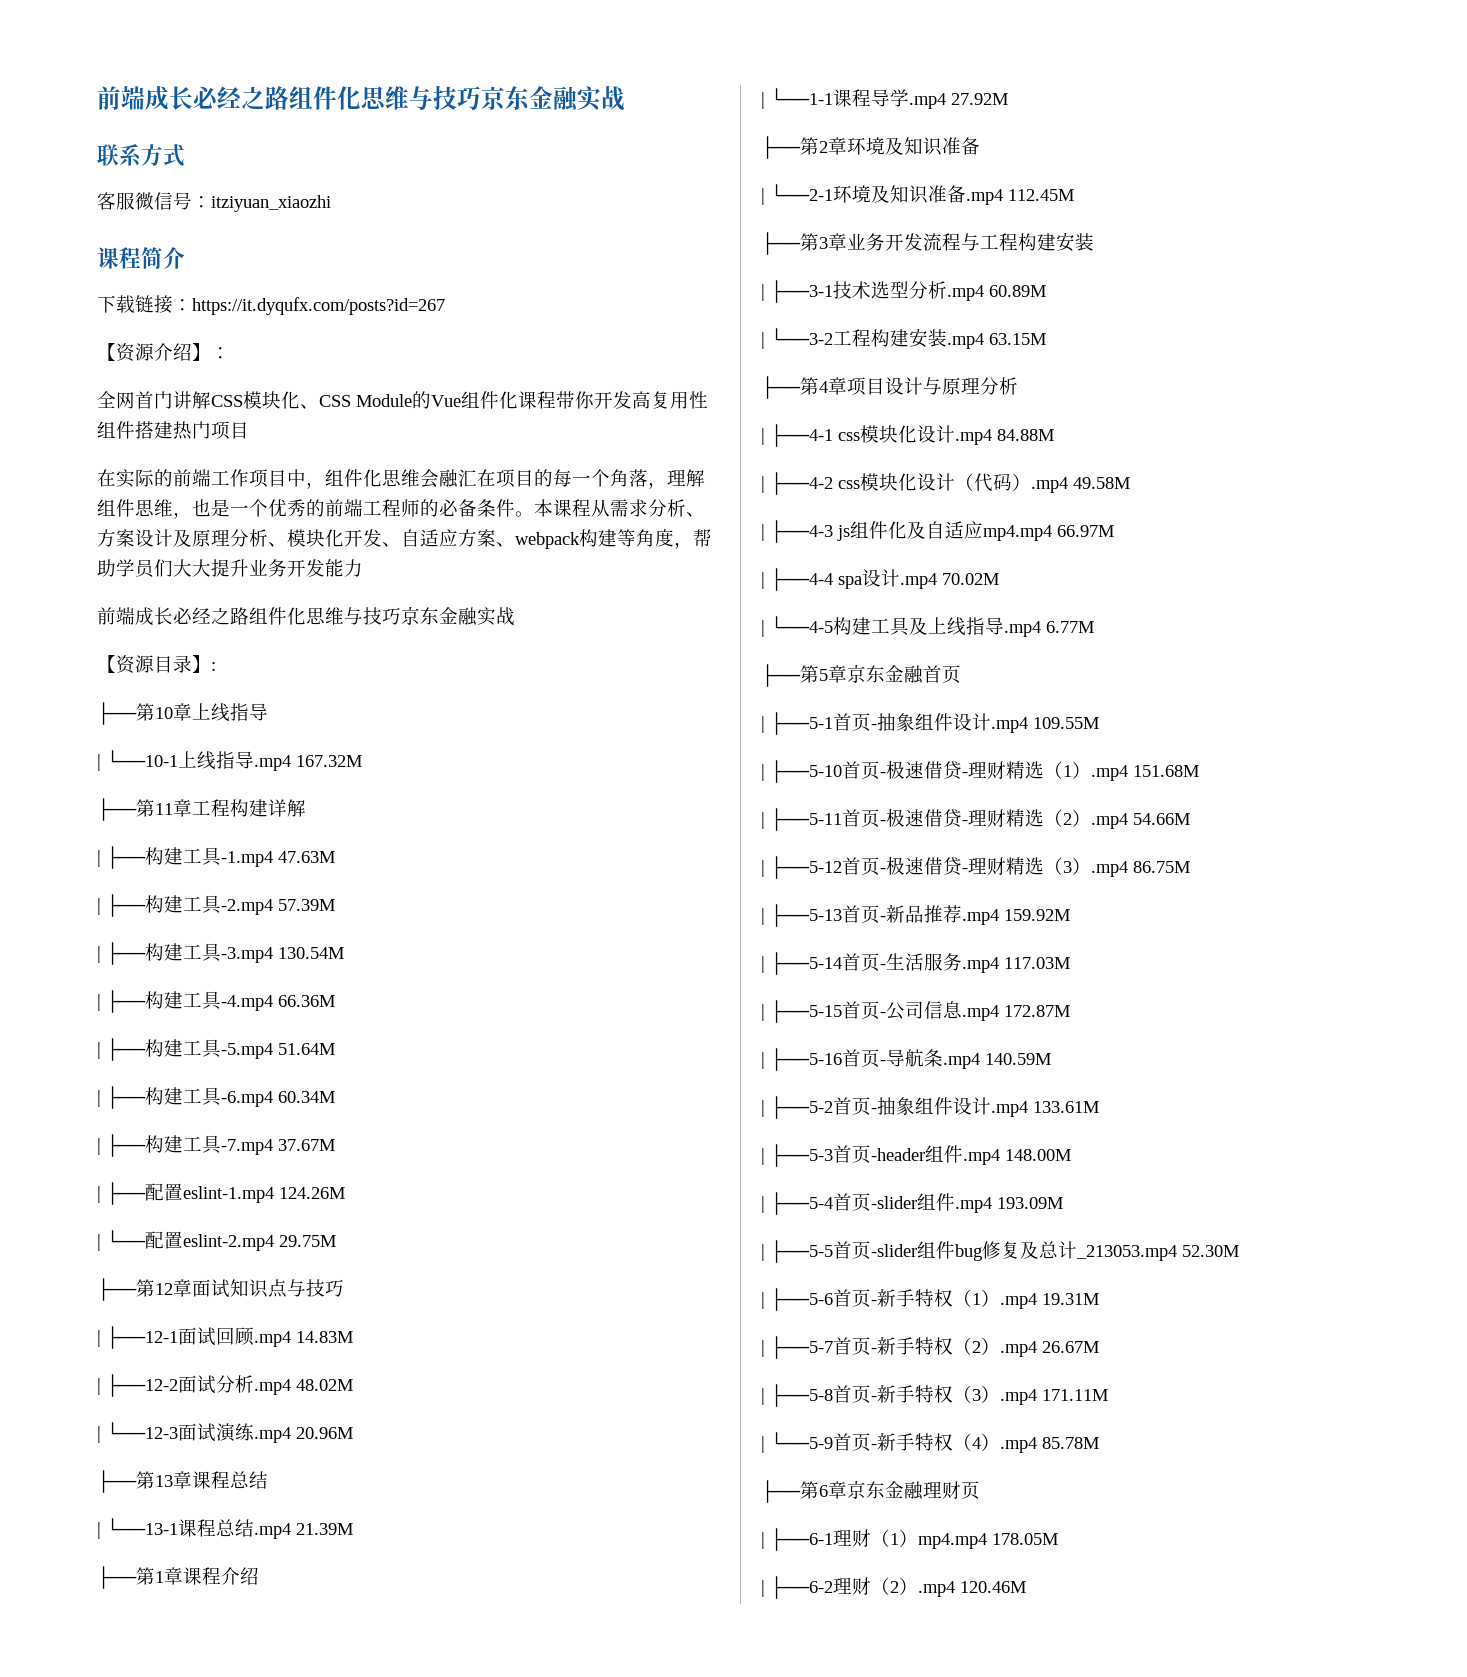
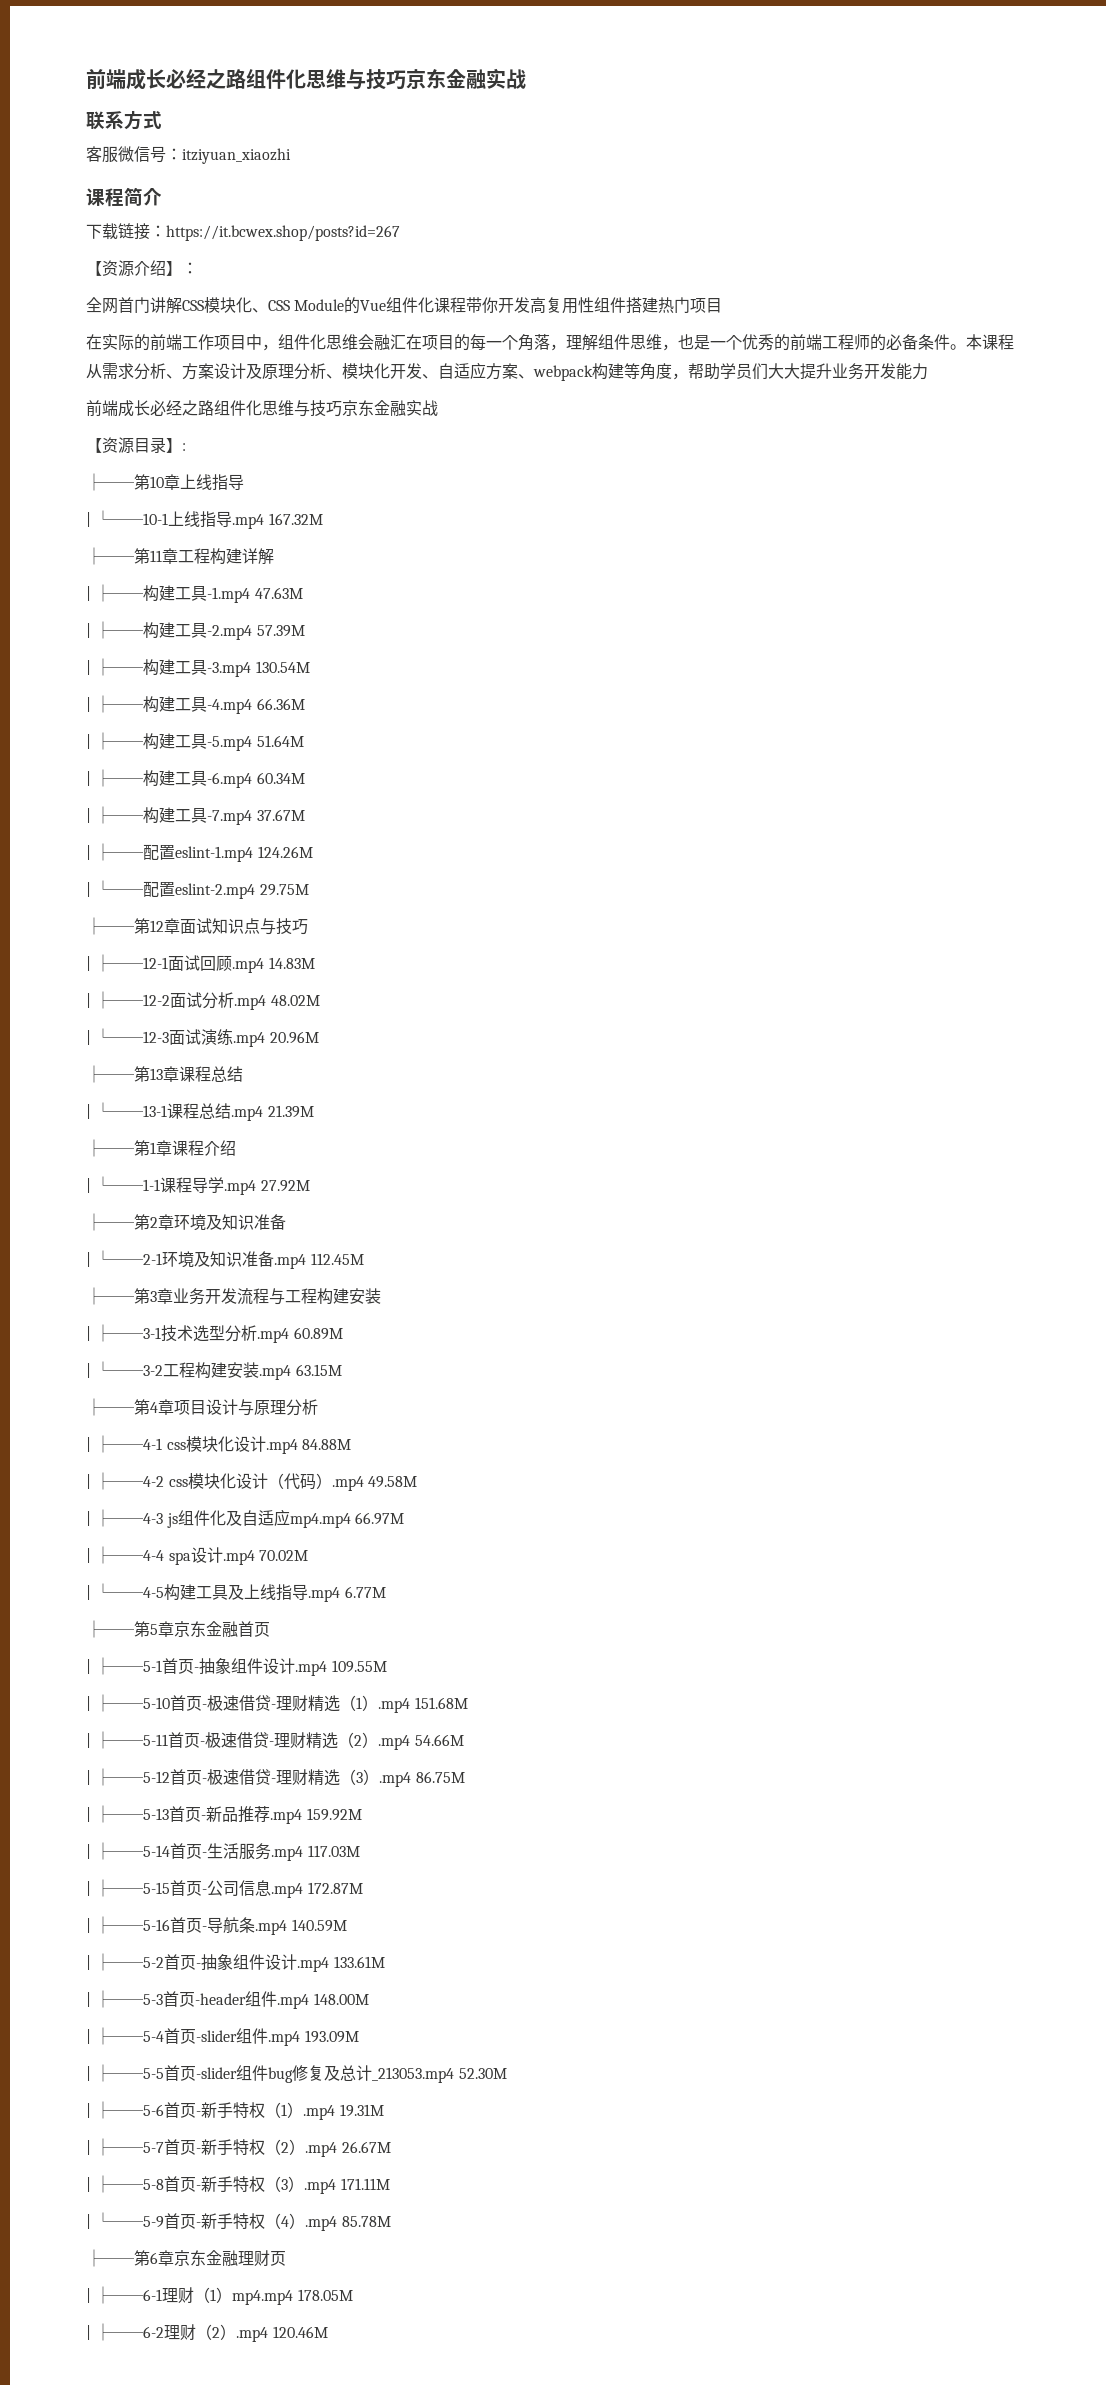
- 下载链接：https://it.dyqufx.com/posts?id=267
+ 下载链接：https://it.bcwex.shop/posts?id=267

